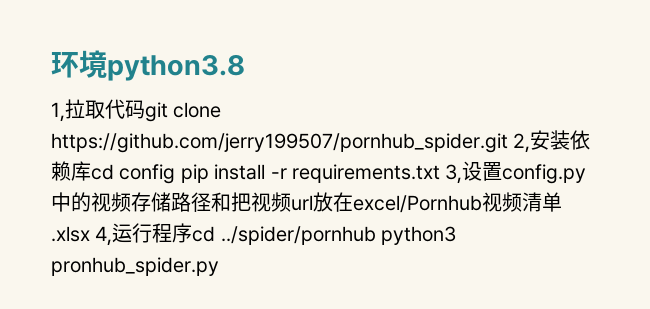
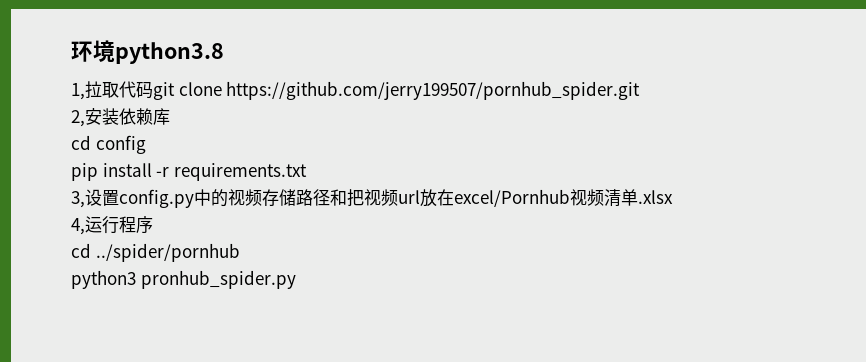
- 1,拉取代码git clone https://github.com/jerry199507/pornhub_spider.git 2,安装依赖库cd config pip install -r requirements.txt 3,设置config.py中的视频存储路径和把视频url放在excel/Pornhub视频清单.xlsx 4,运行程序cd ../spider/pornhub python3 pronhub_spider.py
+ 1,拉取代码git clone https://github.com/jerry199507/pornhub_spider.git
+ 2,安装依赖库
+ cd config
+ pip install -r requirements.txt
+ 3,设置config.py中的视频存储路径和把视频url放在excel/Pornhub视频清单.xlsx
+ 4,运行程序
+ cd ../spider/pornhub
+ python3 pronhub_spider.py

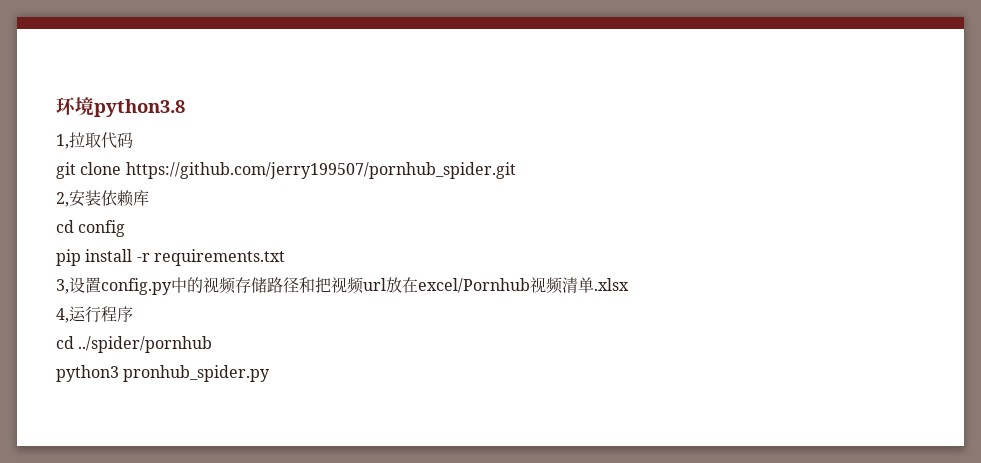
- 1,拉取代码git clone https://github.com/jerry199507/pornhub_spider.git
+ 1,拉取代码
+ git clone https://github.com/jerry199507/pornhub_spider.git

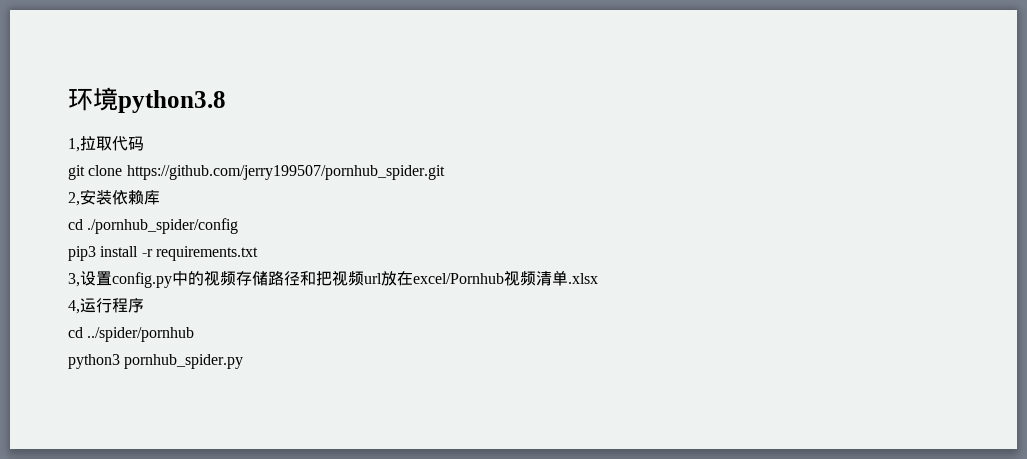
- cd config
- pip install -r requirements.txt
+ cd ./pornhub_spider/config
+ pip3 install -r requirements.txt
- python3 pronhub_spider.py
+ python3 pornhub_spider.py

